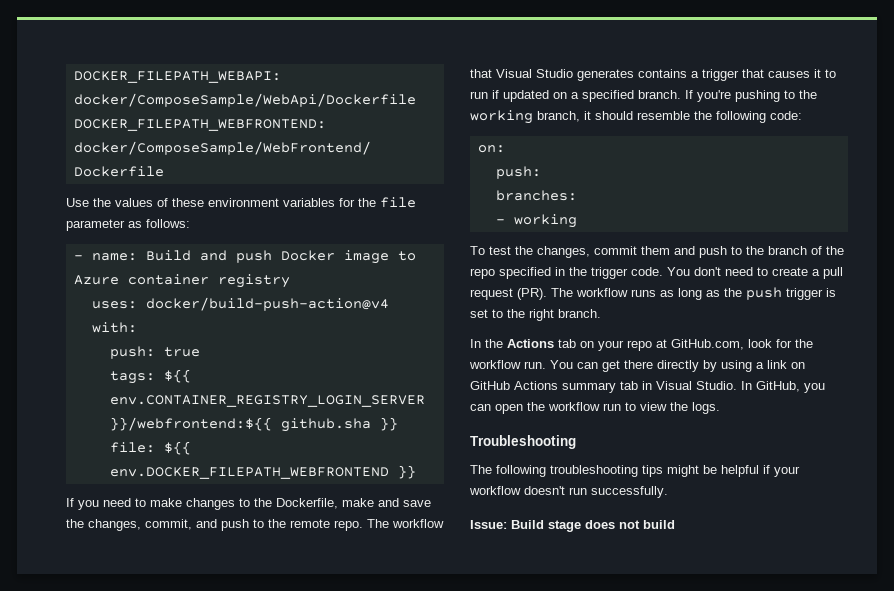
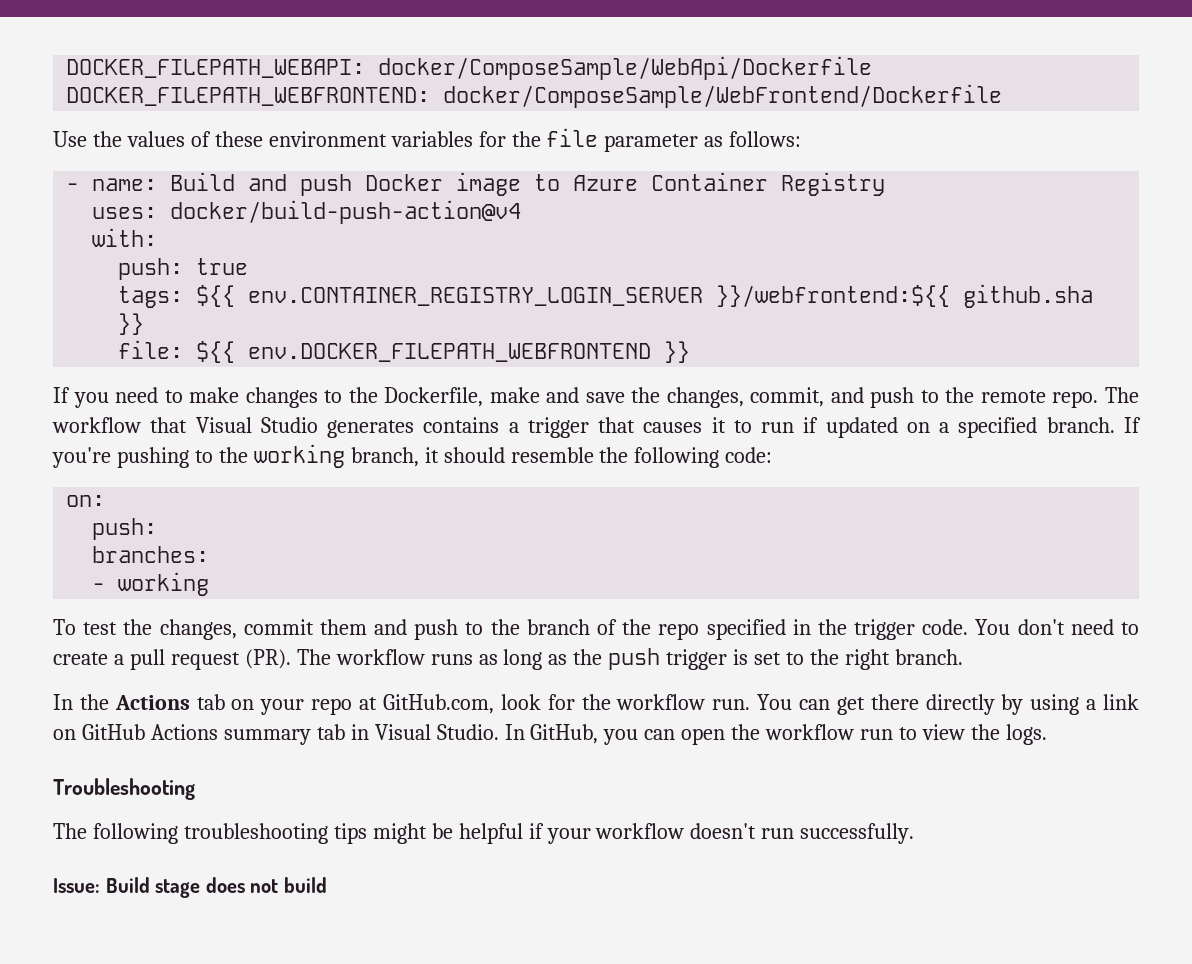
- - name: Build and push Docker image to Azure container registry
+ - name: Build and push Docker image to Azure Container Registry

